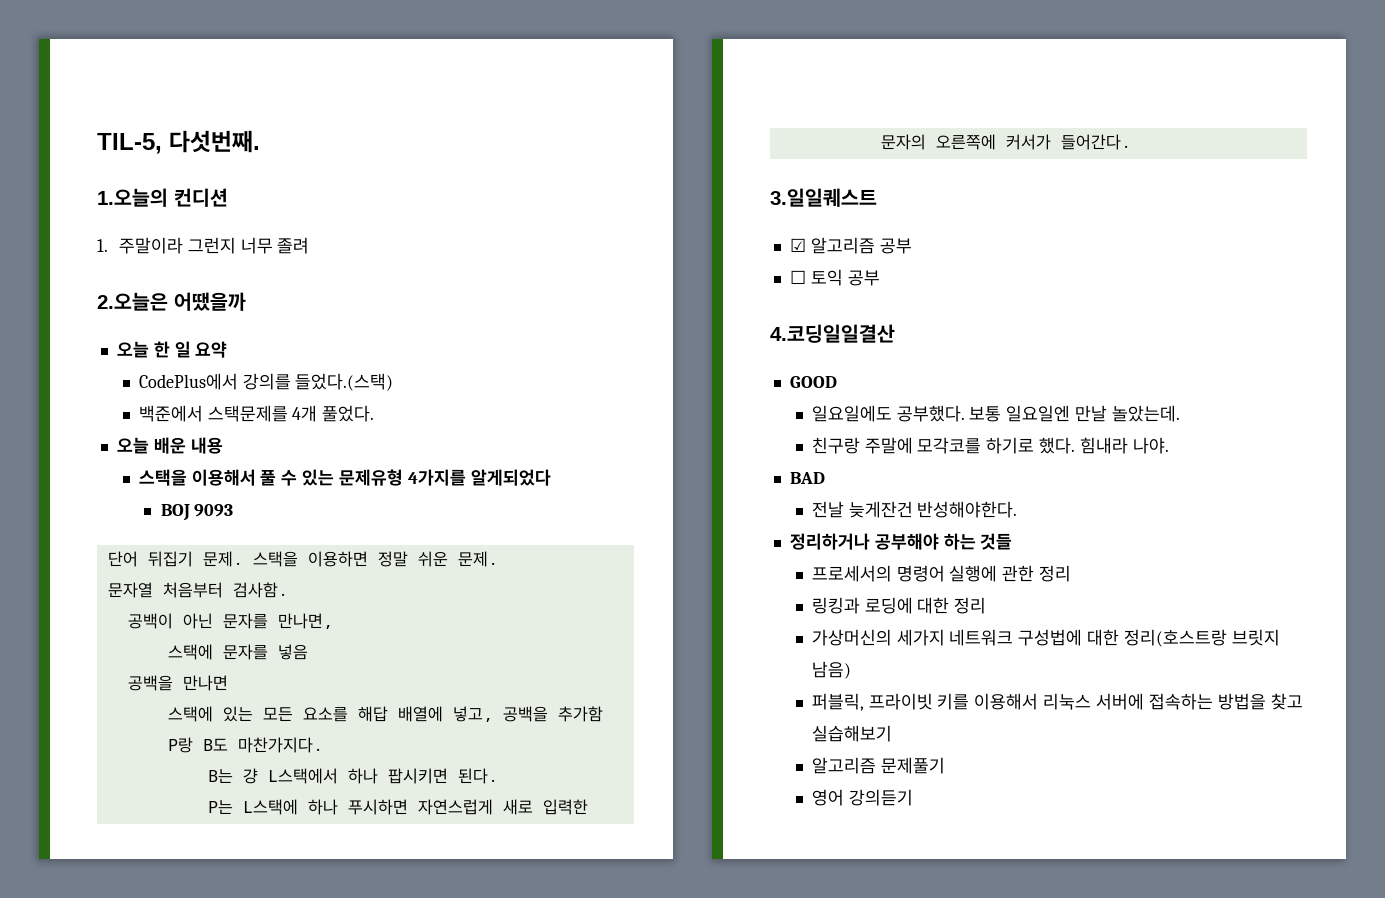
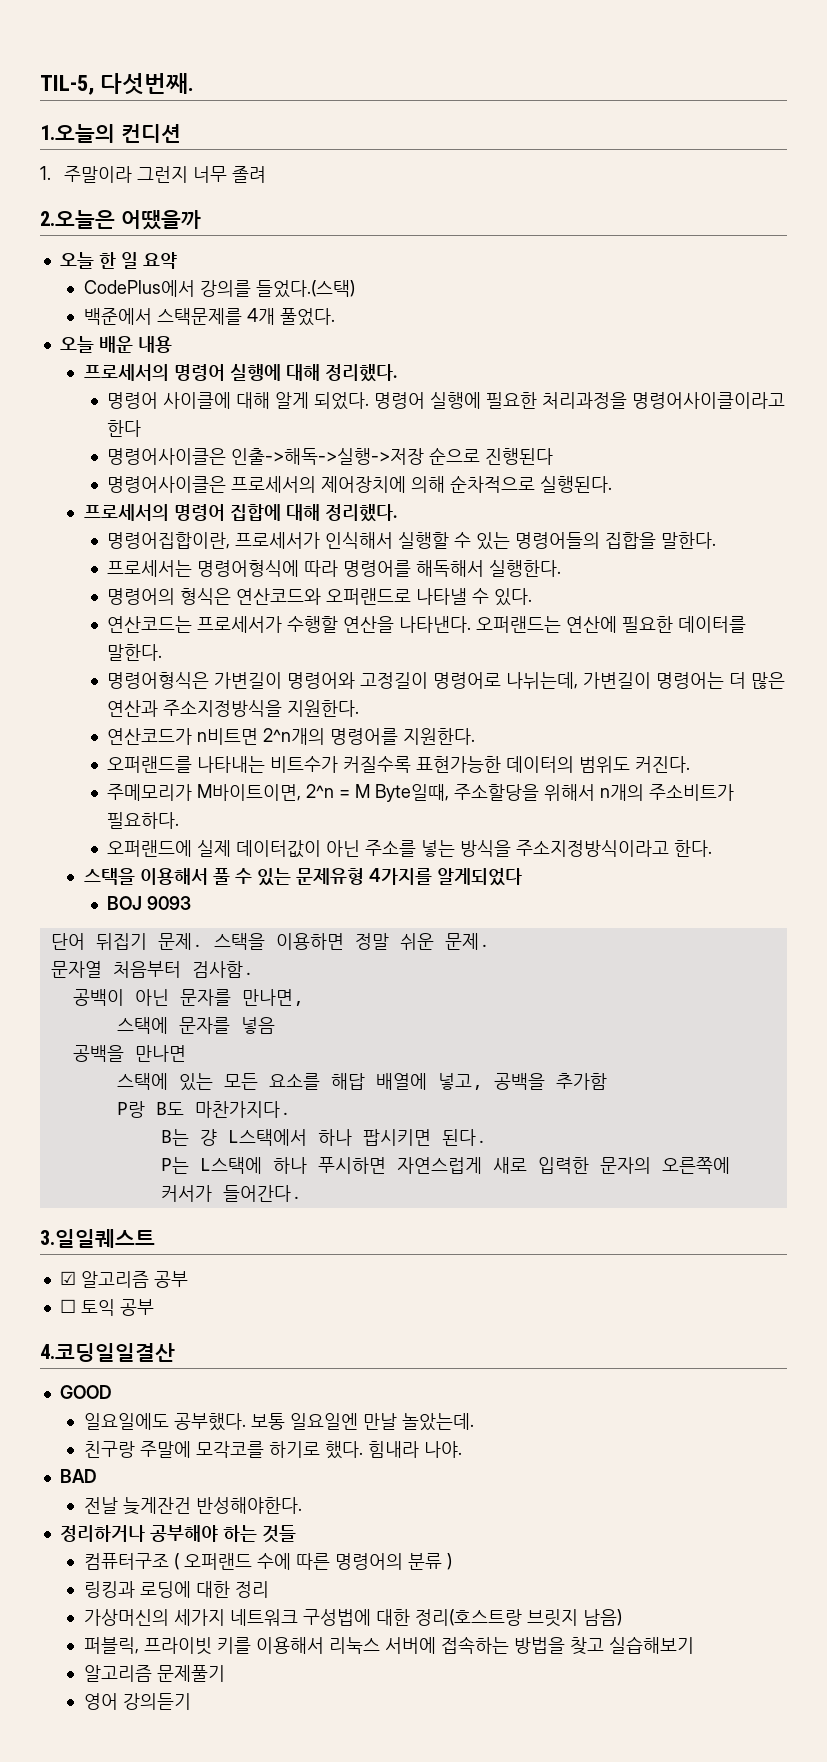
+ 프로세서의 명령어 실행에 대해 정리했다.
+ 명령어 사이클에 대해 알게 되었다. 명령어 실행에 필요한 처리과정을 명령어사이클이라고 한다
+ 명령어사이클은 인출->해독->실행->저장 순으로 진행된다
+ 명령어사이클은 프로세서의 제어장치에 의해 순차적으로 실행된다.
+ 프로세서의 명령어 집합에 대해 정리했다.
+ 명령어집합이란, 프로세서가 인식해서 실행할 수 있는 명령어들의 집합을 말한다.
+ 프로세서는 명령어형식에 따라 명령어를 해독해서 실행한다.
+ 명령어의 형식은 연산코드와 오퍼랜드로 나타낼 수 있다.
+ 연산코드는 프로세서가 수행할 연산을 나타낸다. 오퍼랜드는 연산에 필요한 데이터를 말한다.
+ 명령어형식은 가변길이 명령어와 고정길이 명령어로 나뉘는데, 가변길이 명령어는 더 많은 연산과 주소지정방식을 지원한다.
+ 연산코드가 n비트면 2^n개의 명령어를 지원한다.
+ 오퍼랜드를 나타내는 비트수가 커질수록 표현가능한 데이터의 범위도 커진다.
+ 주메모리가 M바이트이면, 2^n = M Byte일때, 주소할당을 위해서 n개의 주소비트가 필요하다.
+ 오퍼랜드에 실제 데이터값이 아닌 주소를 넣는 방식을 주소지정방식이라고 한다.
- 프로세서의 명령어 실행에 관한 정리
+ 컴퓨터구조 ( 오퍼랜드 수에 따른 명령어의 분류 )

